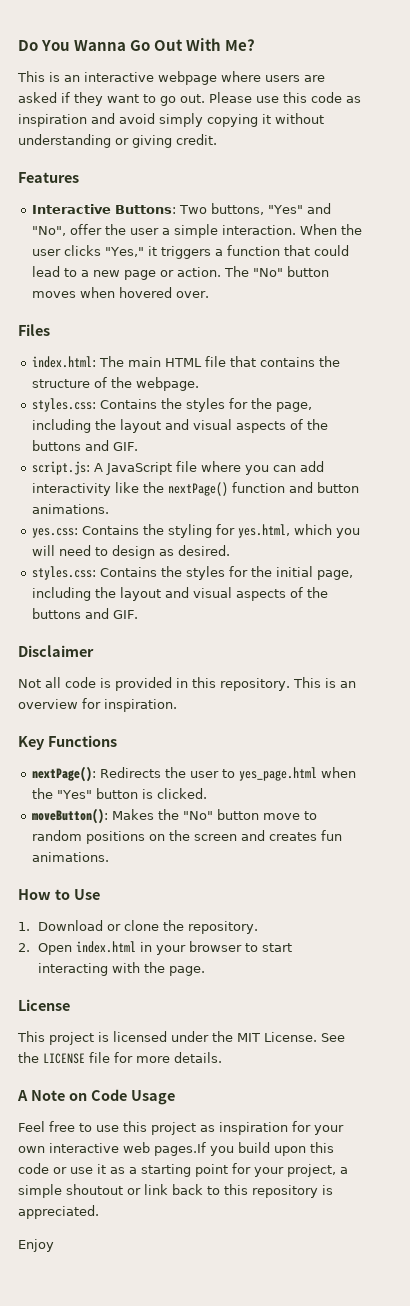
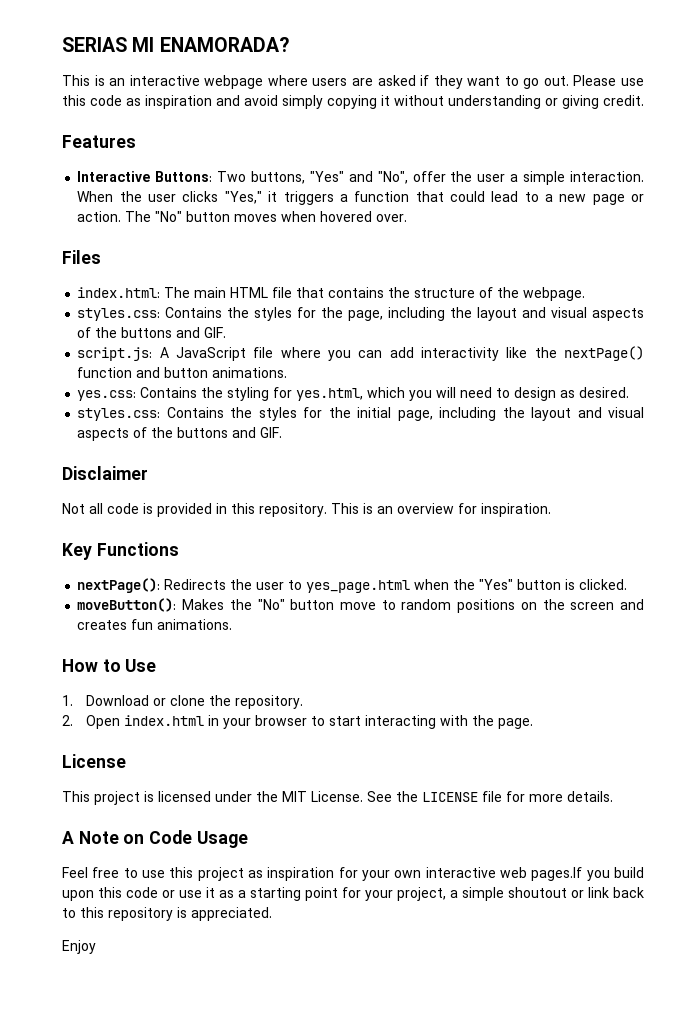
- Do You Wanna Go Out With Me?
+ SERIAS MI ENAMORADA?

